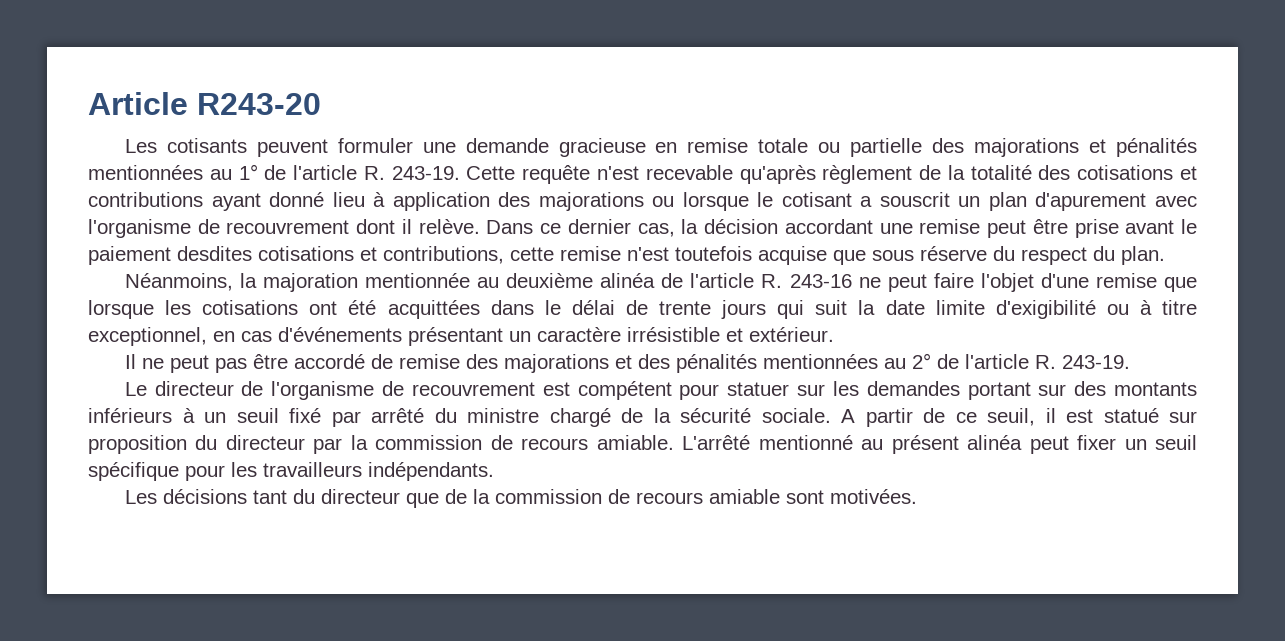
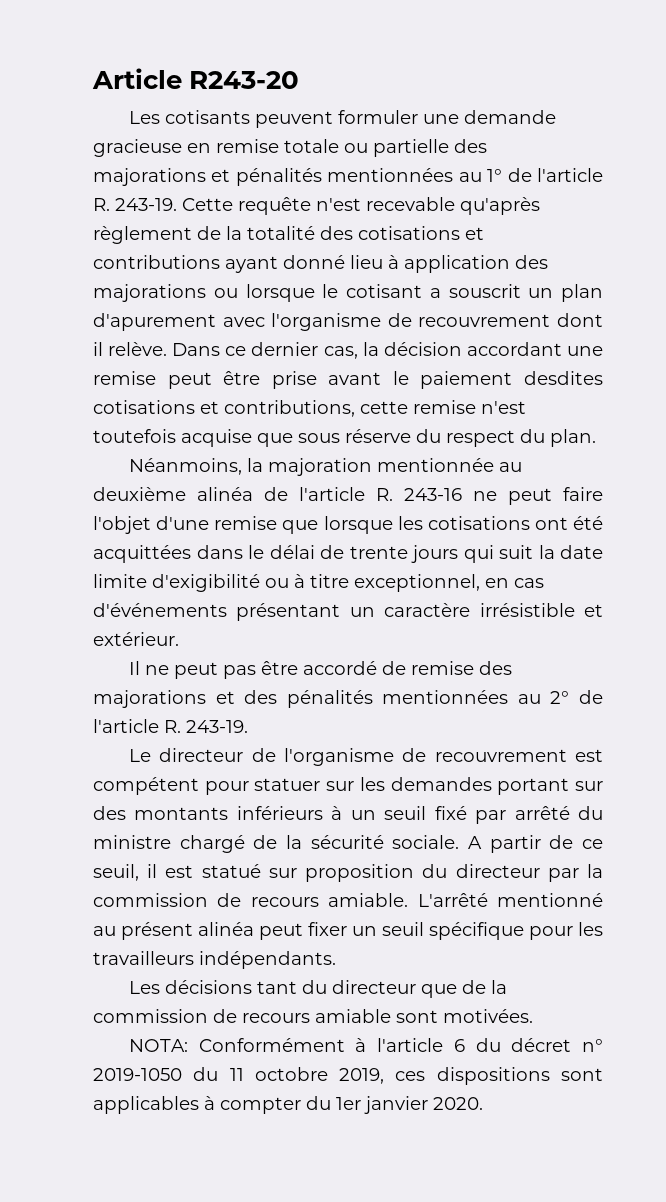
+ NOTA: Conformément à l'article 6 du décret n° 2019-1050 du 11 octobre 2019, ces dispositions sont applicables à compter du 1er janvier 2020.

